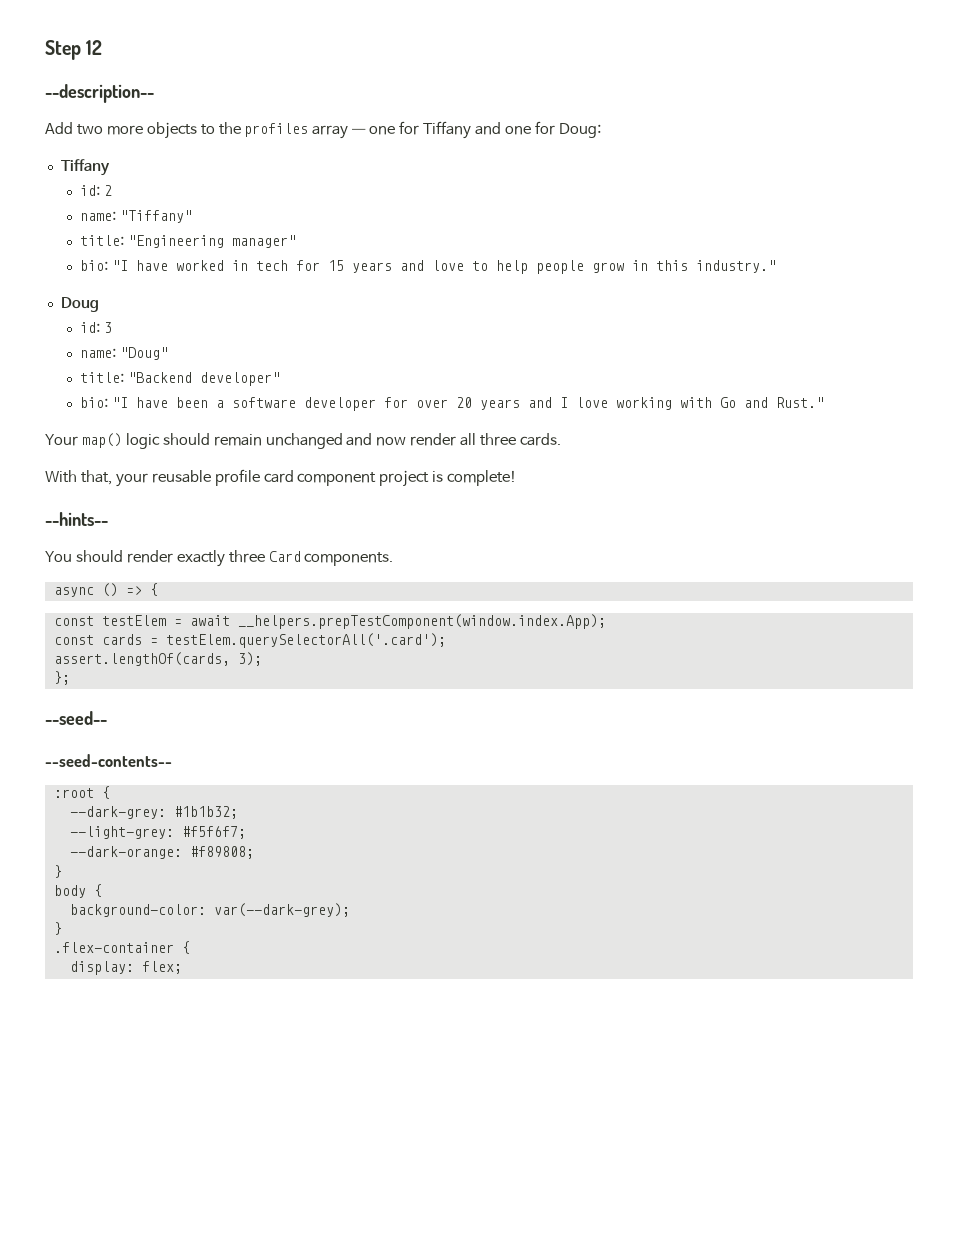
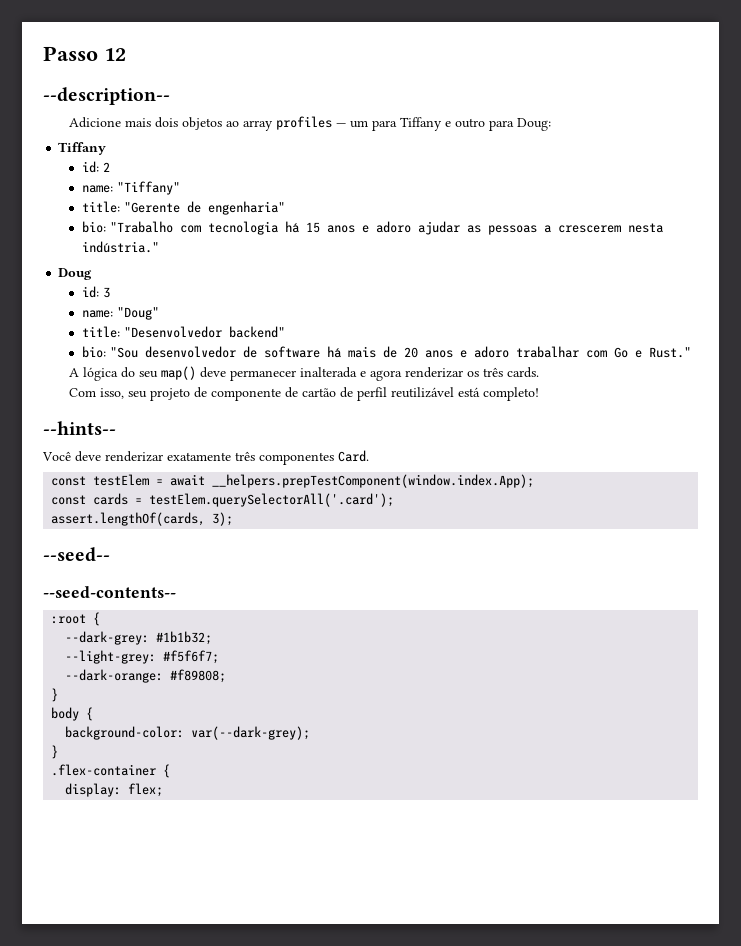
- Step 12
+ Passo 12
- Add two more objects to the profiles array — one for Tiffany and one for Doug:
+ Adicione mais dois objetos ao array profiles — um para Tiffany e outro para Doug:
- title: "Engineering manager"
- bio: "I have worked in tech for 15 years and love to help people grow in this industry."
+ title: "Gerente de engenharia"
+ bio: "Trabalho com tecnologia há 15 anos e adoro ajudar as pessoas a crescerem nesta indústria."
- title: "Backend developer"
- bio: "I have been a software developer for over 20 years and I love working with Go and Rust."
- Your map() logic should remain unchanged and now render all three cards.
- With that, your reusable profile card component project is complete!
+ title: "Desenvolvedor backend"
+ bio: "Sou desenvolvedor de software há mais de 20 anos e adoro trabalhar com Go e Rust."
+ A lógica do seu map() deve permanecer inalterada e agora renderizar os três cards.
+ Com isso, seu projeto de componente de cartão de perfil reutilizável está completo!
  --hints--
- You should render exactly three Card components.
- async () => {
+ Você deve renderizar exatamente três componentes Card.
- };

